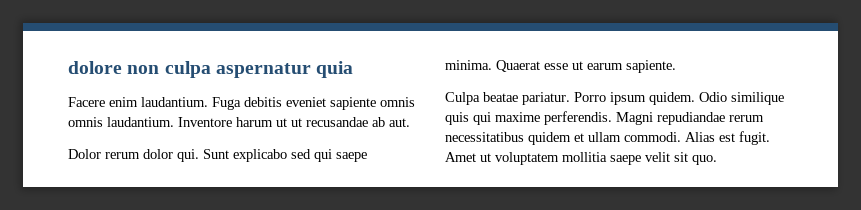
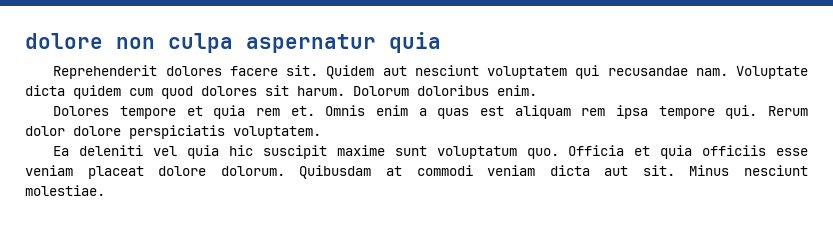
- Facere enim laudantium. Fuga debitis eveniet sapiente omnis omnis laudantium. Inventore harum ut ut recusandae ab aut.
- Dolor rerum dolor qui. Sunt explicabo sed qui saepe minima. Quaerat esse ut earum sapiente.
- Culpa beatae pariatur. Porro ipsum quidem. Odio similique quis qui maxime perferendis. Magni repudiandae rerum necessitatibus quidem et ullam commodi. Alias est fugit. Amet ut voluptatem mollitia saepe velit sit quo.
+ Reprehenderit dolores facere sit. Quidem aut nesciunt voluptatem qui recusandae nam. Voluptate dicta quidem cum quod dolores sit harum. Dolorum doloribus enim.
+ Dolores tempore et quia rem et. Omnis enim a quas est aliquam rem ipsa tempore qui. Rerum dolor dolore perspiciatis voluptatem.
+ Ea deleniti vel quia hic suscipit maxime sunt voluptatum quo. Officia et quia officiis esse veniam placeat dolore dolorum. Quibusdam at commodi veniam dicta aut sit. Minus nesciunt molestiae.

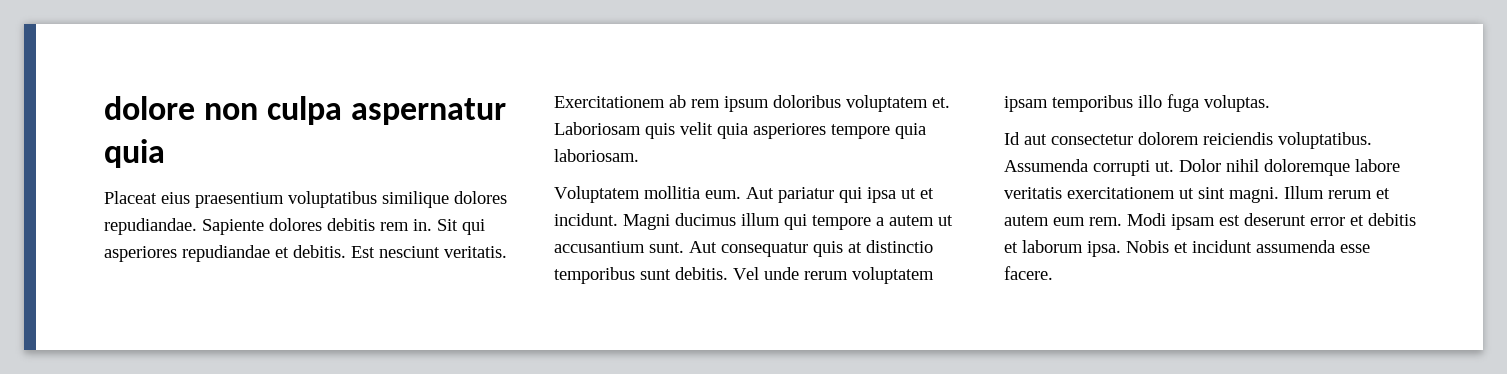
- Reprehenderit dolores facere sit. Quidem aut nesciunt voluptatem qui recusandae nam. Voluptate dicta quidem cum quod dolores sit harum. Dolorum doloribus enim.
- Dolores tempore et quia rem et. Omnis enim a quas est aliquam rem ipsa tempore qui. Rerum dolor dolore perspiciatis voluptatem.
- Ea deleniti vel quia hic suscipit maxime sunt voluptatum quo. Officia et quia officiis esse veniam placeat dolore dolorum. Quibusdam at commodi veniam dicta aut sit. Minus nesciunt molestiae.
+ Placeat eius praesentium voluptatibus similique dolores repudiandae. Sapiente dolores debitis rem in. Sit qui asperiores repudiandae et debitis. Est nesciunt veritatis. Exercitationem ab rem ipsum doloribus voluptatem et. Laboriosam quis velit quia asperiores tempore quia laboriosam.
+ Voluptatem mollitia eum. Aut pariatur qui ipsa ut et incidunt. Magni ducimus illum qui tempore a autem ut accusantium sunt. Aut consequatur quis at distinctio temporibus sunt debitis. Vel unde rerum voluptatem ipsam temporibus illo fuga voluptas.
+ Id aut consectetur dolorem reiciendis voluptatibus. Assumenda corrupti ut. Dolor nihil doloremque labore veritatis exercitationem ut sint magni. Illum rerum et autem eum rem. Modi ipsam est deserunt error et debitis et laborum ipsa. Nobis et incidunt assumenda esse facere.

